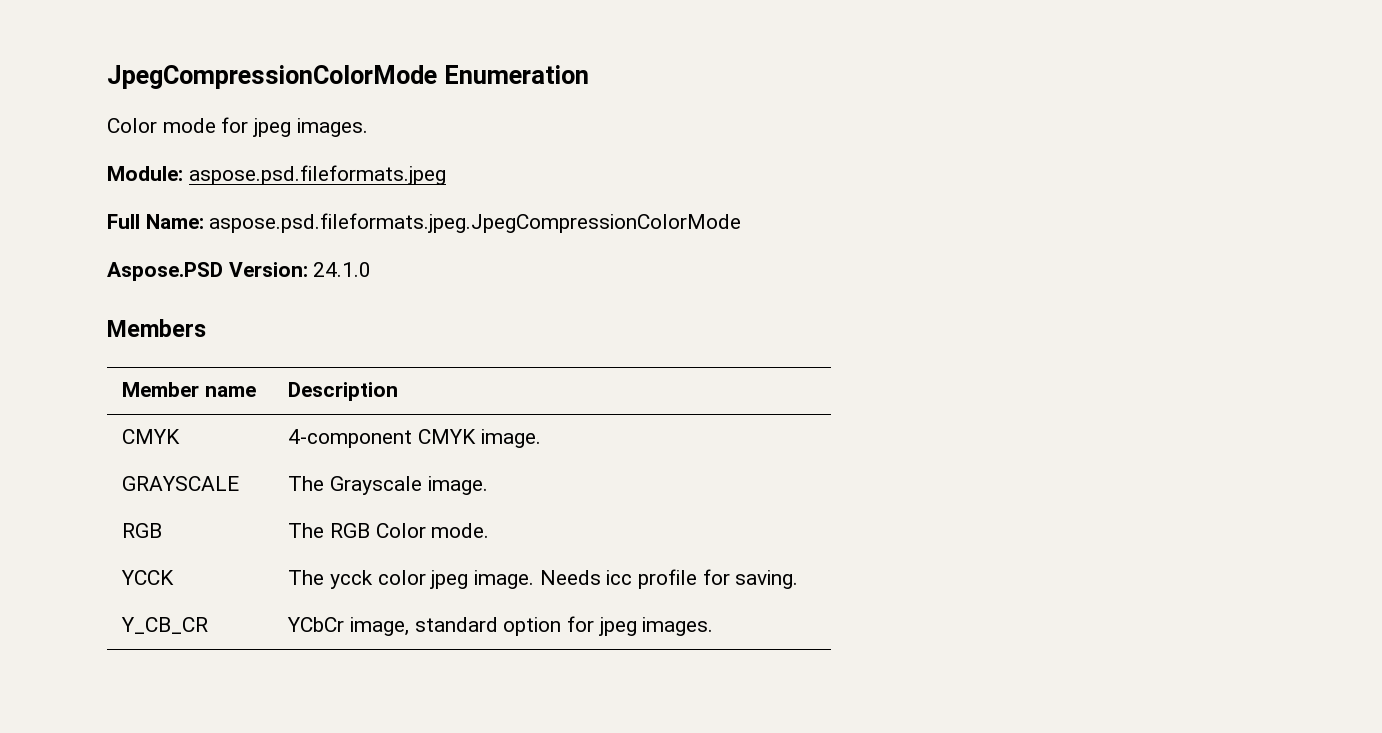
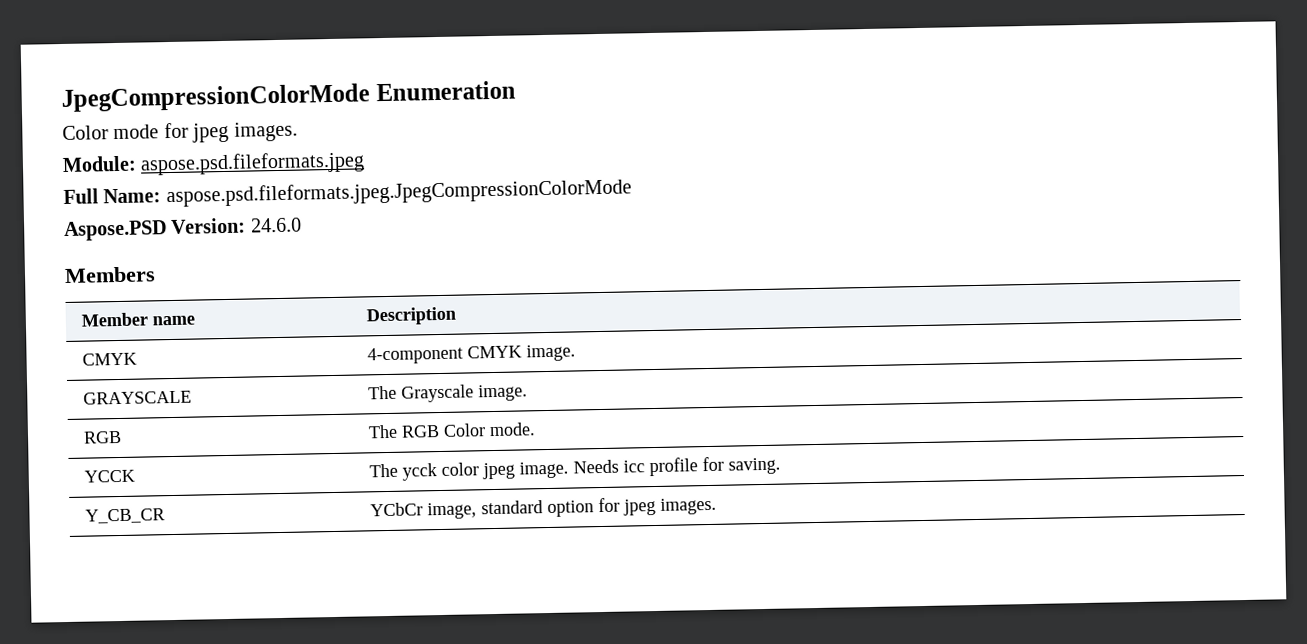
- Aspose.PSD Version: 24.1.0
+ Aspose.PSD Version: 24.6.0

